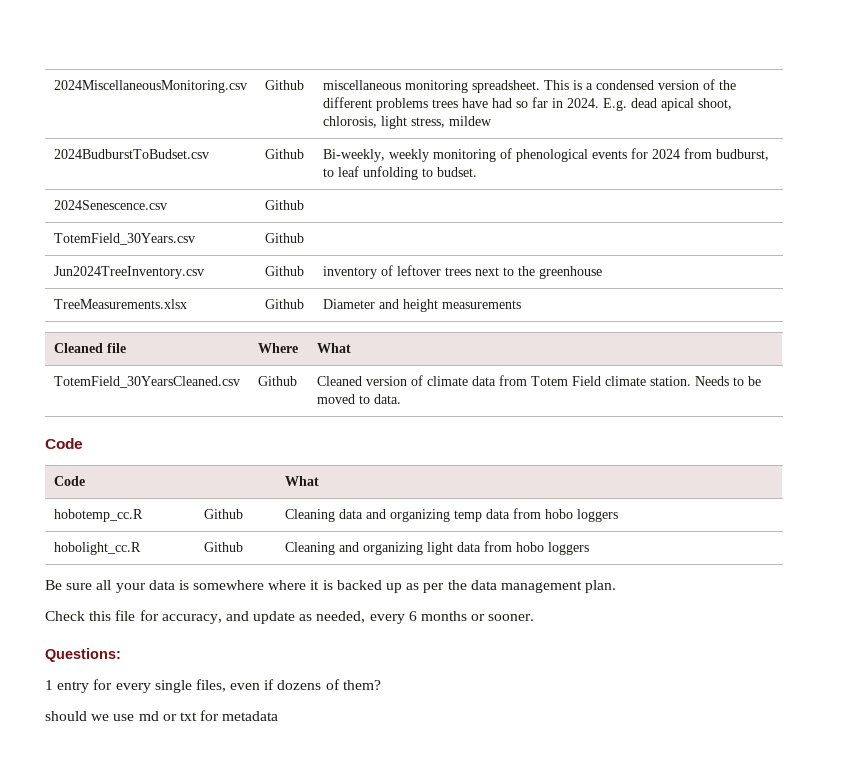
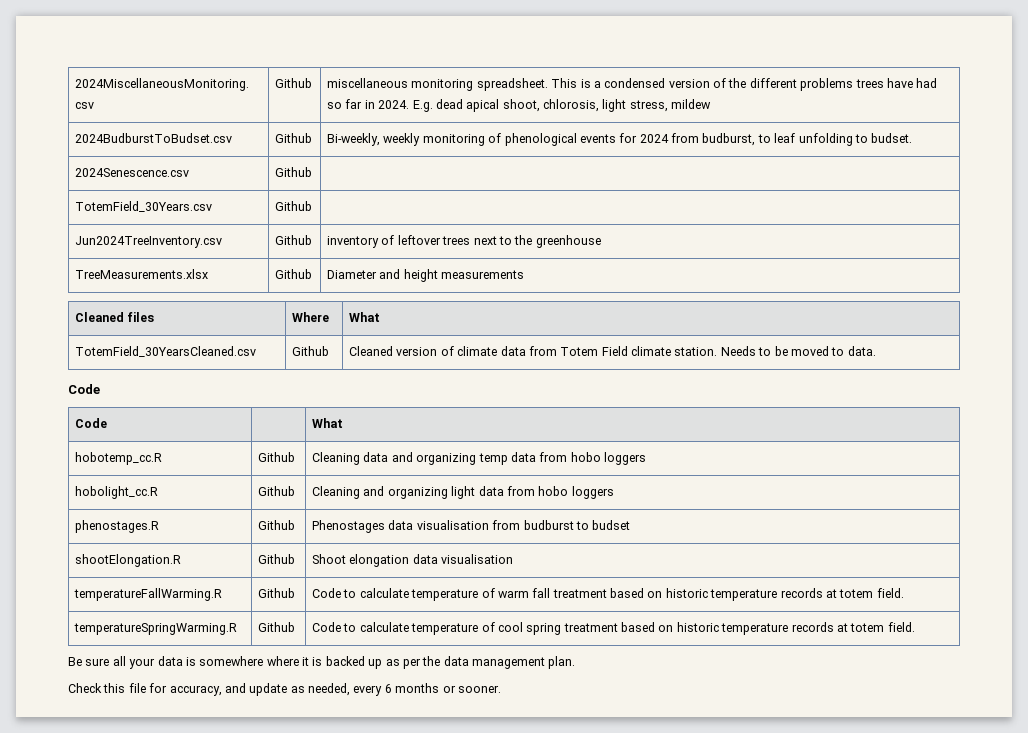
- Cleaned file | Where | What
+ Cleaned files | Where | What
+ phenostages.R | Github | Phenostages data visualisation from budburst to budset
+ shootElongation.R | Github | Shoot elongation data visualisation
+ temperatureFallWarming.R | Github | Code to calculate temperature of warm fall treatment based on historic temperature records at totem field.
+ temperatureSpringWarming.R | Github | Code to calculate temperature of cool spring treatment based on historic temperature records at totem field.
- Questions:
- 1 entry for every single files, even if dozens of them?
- should we use md or txt for metadata

